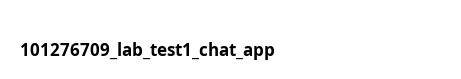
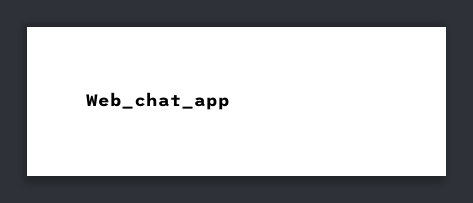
- 101276709_lab_test1_chat_app
+ Web_chat_app

